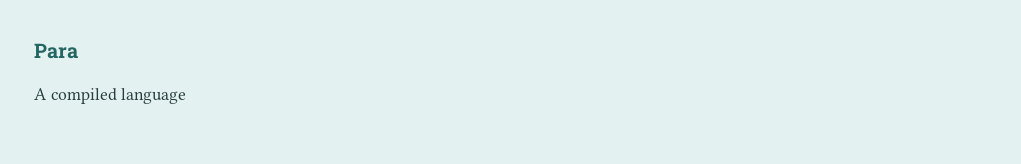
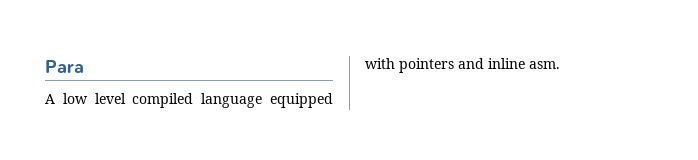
- A compiled language
+ A low level compiled language equipped with pointers and inline asm.

